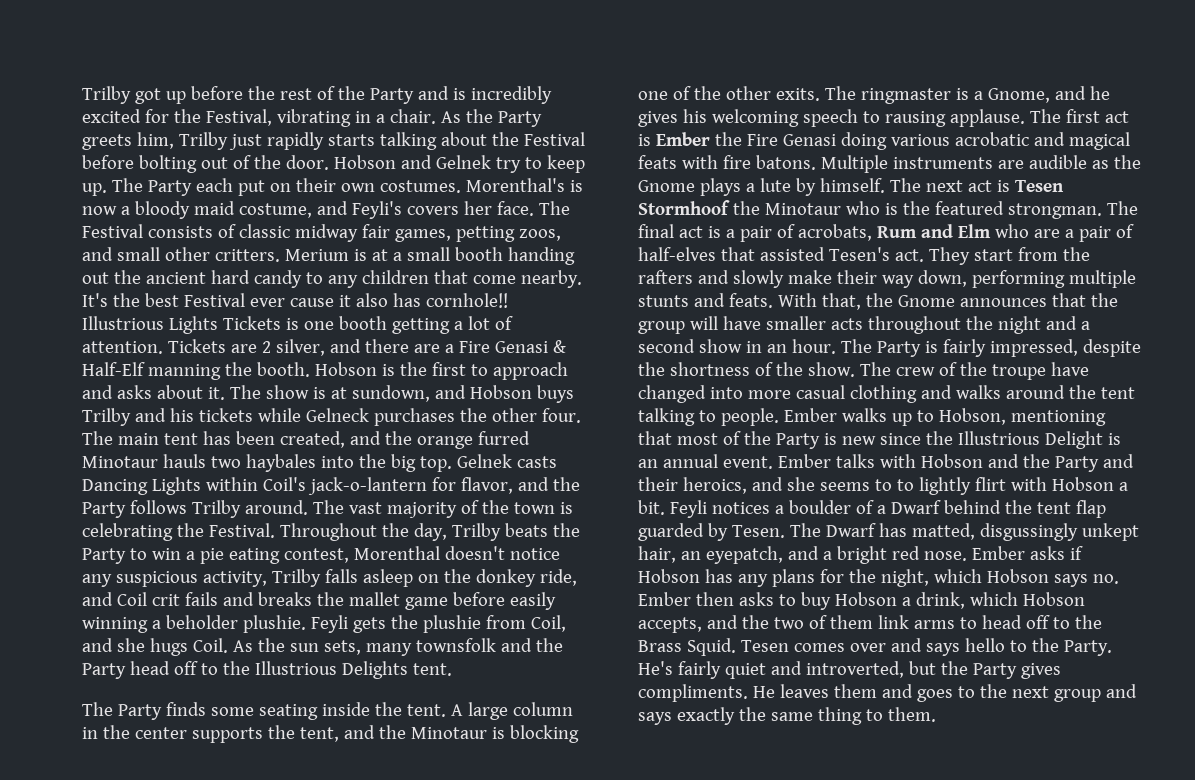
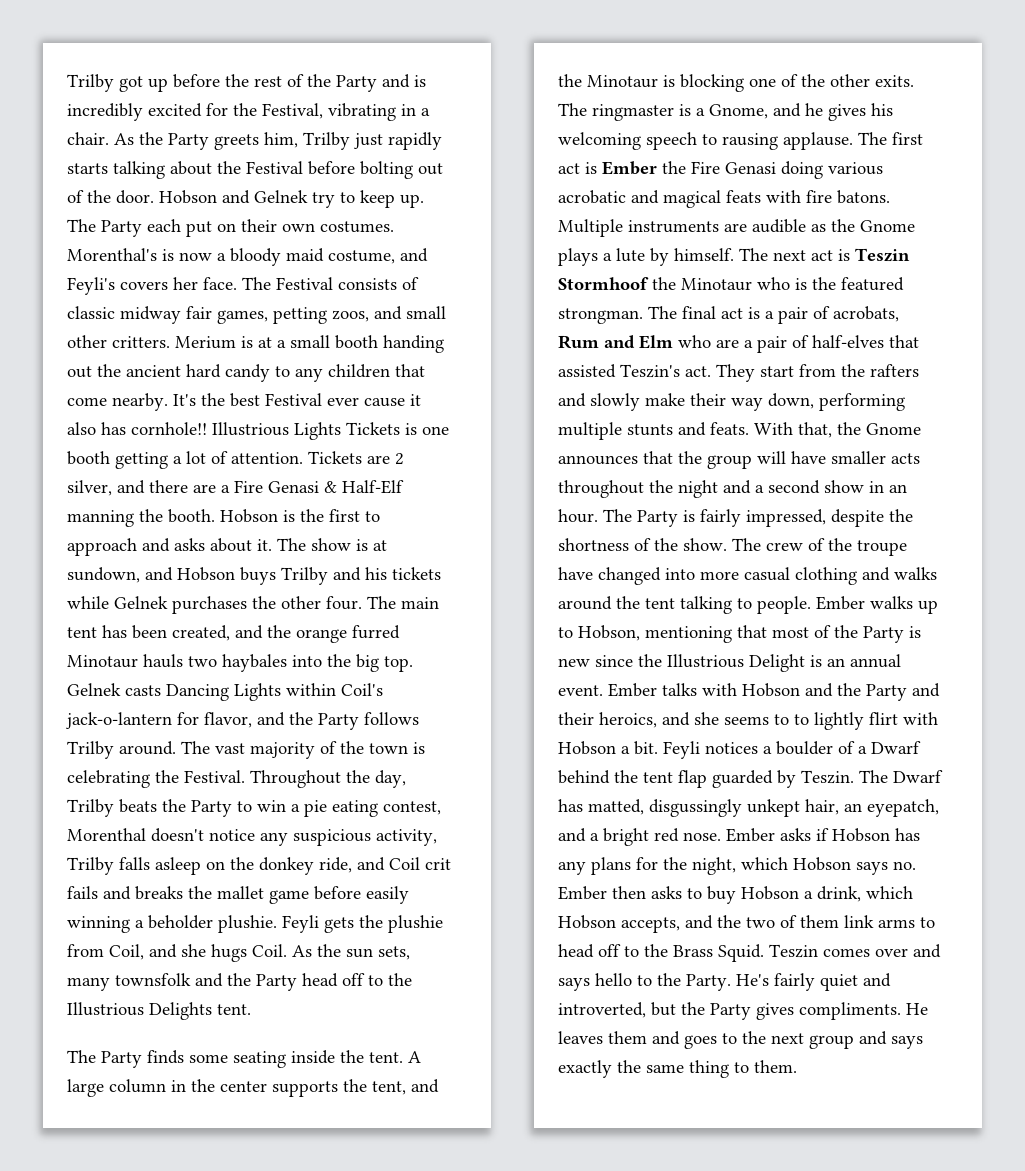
- The show is at sundown, and Hobson buys Trilby and his tickets while Gelneck purchases the other four.
+ The show is at sundown, and Hobson buys Trilby and his tickets while Gelnek purchases the other four.
- The next act is Tesen Stormhoof the Minotaur who is the featured strongman.
+ The next act is Teszin Stormhoof the Minotaur who is the featured strongman.
- The final act is a pair of acrobats, Rum and Elm who are a pair of half-elves that assisted Tesen's act.
+ The final act is a pair of acrobats, Rum and Elm who are a pair of half-elves that assisted Teszin's act.
- Feyli notices a boulder of a Dwarf behind the tent flap guarded by Tesen.
+ Feyli notices a boulder of a Dwarf behind the tent flap guarded by Teszin.
- Tesen comes over and says hello to the Party.
+ Teszin comes over and says hello to the Party.

